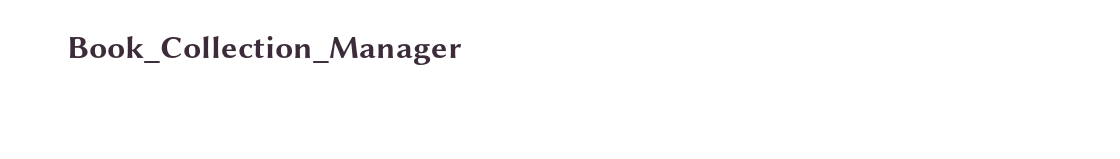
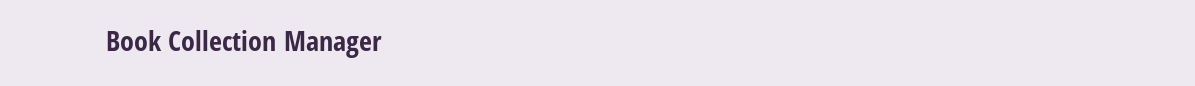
- Book_Collection_Manager
+ Book Collection Manager

